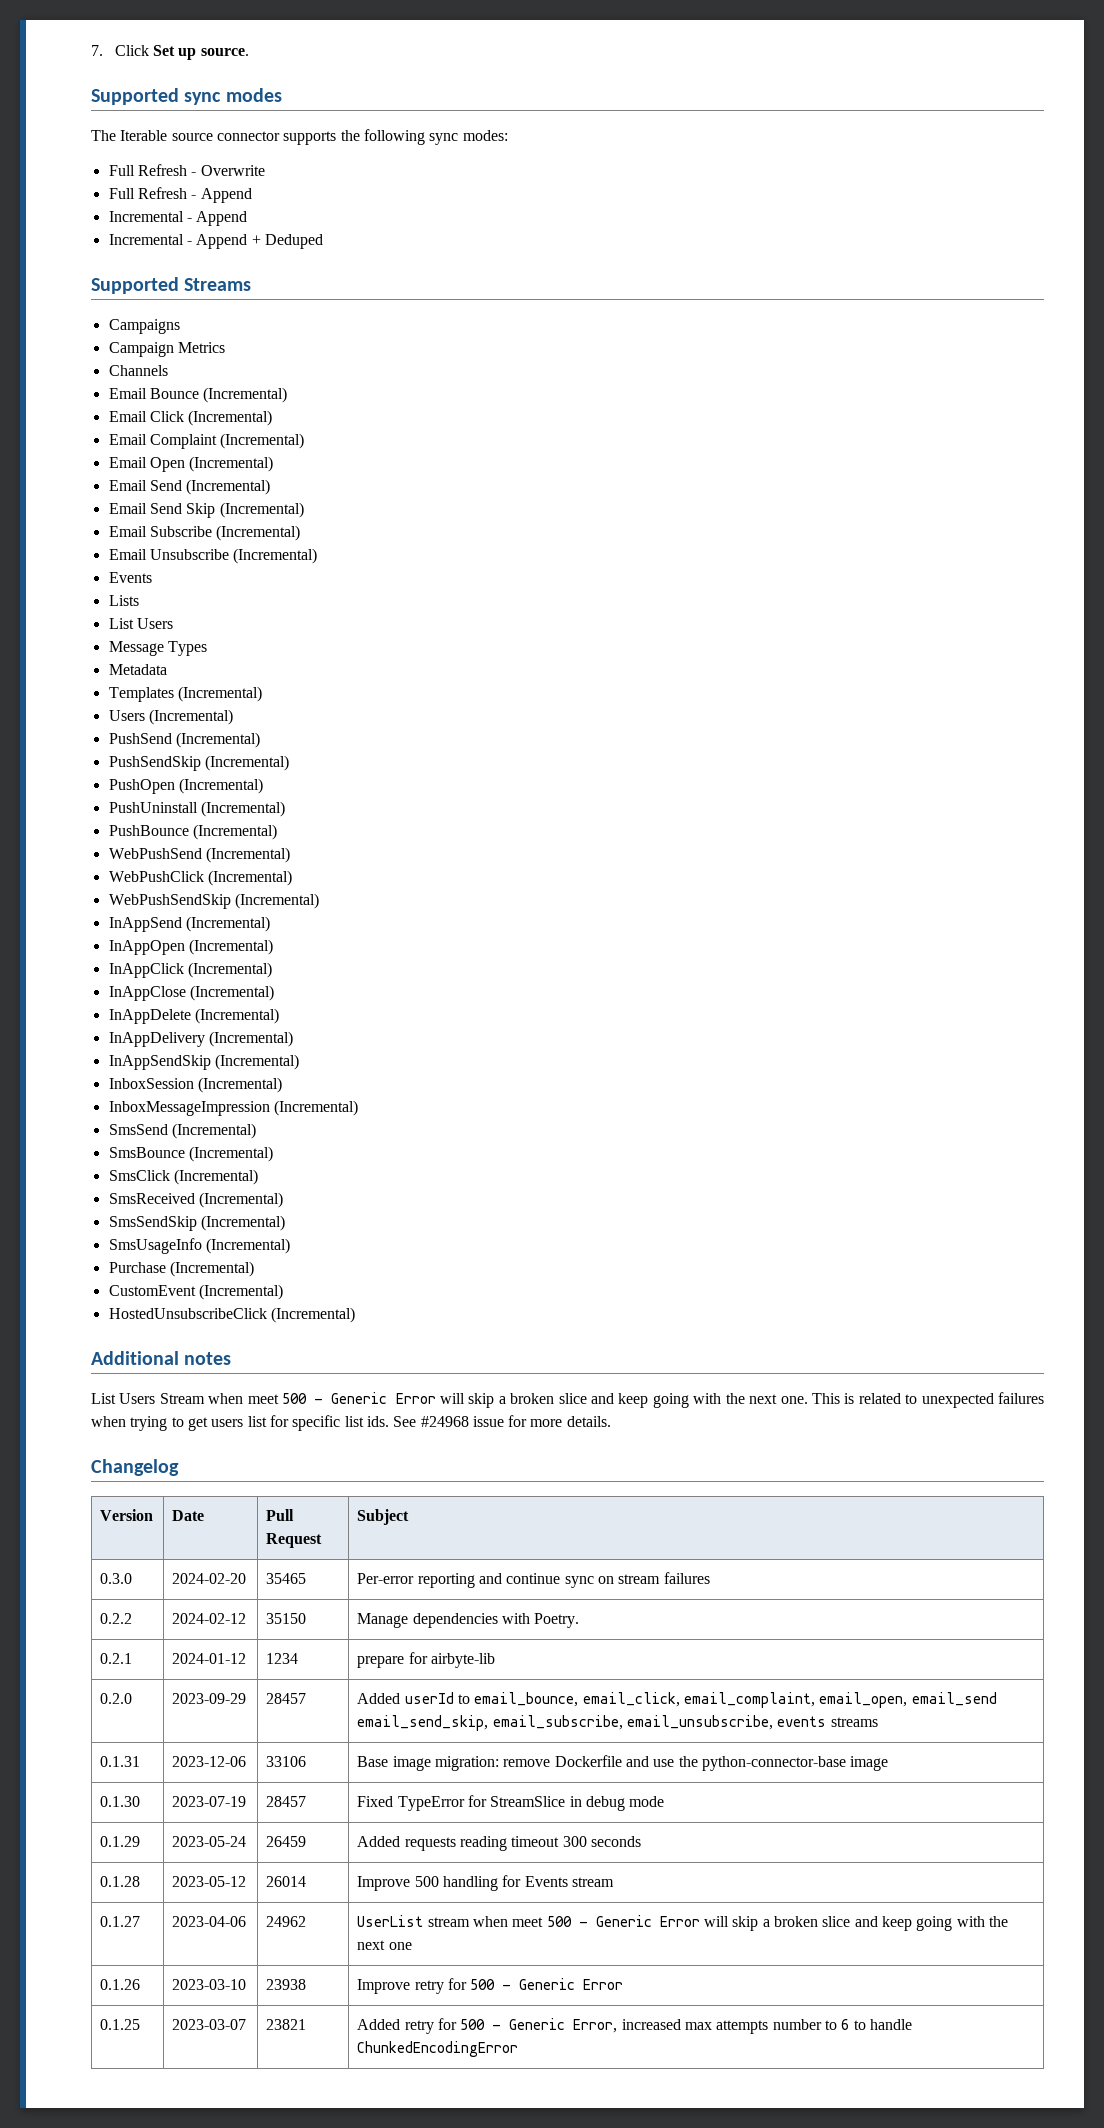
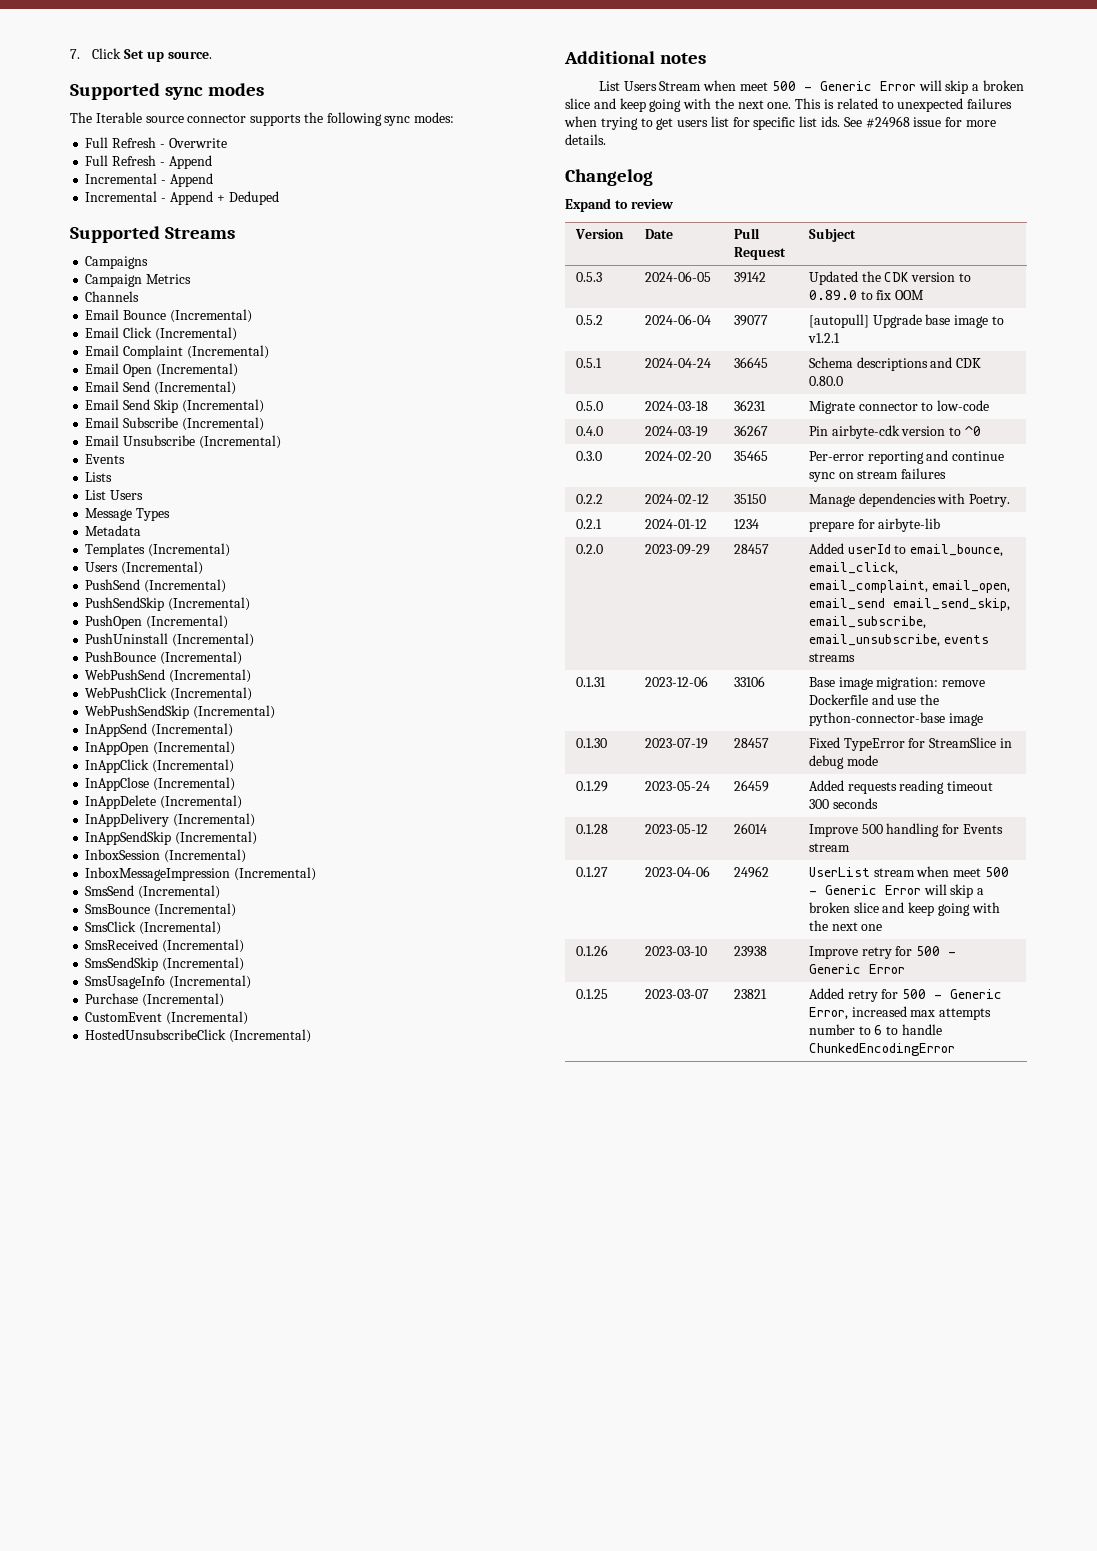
+ Expand to review
+ 0.5.3 | 2024-06-05 | 39142 | Updated the CDK version to 0.89.0 to fix OOM
+ 0.5.2 | 2024-06-04 | 39077 | [autopull] Upgrade base image to v1.2.1
+ 0.5.1 | 2024-04-24 | 36645 | Schema descriptions and CDK 0.80.0
+ 0.5.0 | 2024-03-18 | 36231 | Migrate connector to low-code
+ 0.4.0 | 2024-03-19 | 36267 | Pin airbyte-cdk version to ^0

